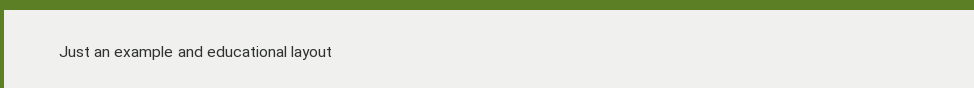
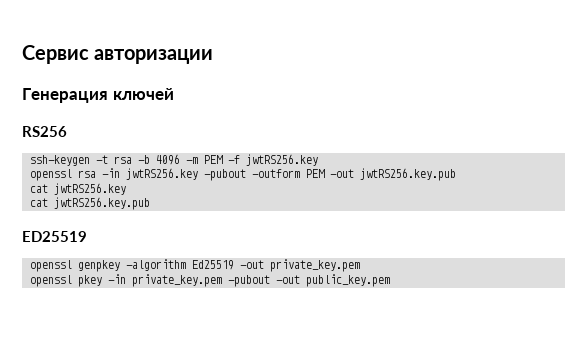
- Just an example and educational layout
+ Сервис авторизации
+ Генерация ключей
+ RS256
+ ssh-keygen -t rsa -b 4096 -m PEM -f jwtRS256.key
+ openssl rsa -in jwtRS256.key -pubout -outform PEM -out jwtRS256.key.pub
+ cat jwtRS256.key
+ cat jwtRS256.key.pub
+ ED25519
+ openssl genpkey -algorithm Ed25519 -out private_key.pem
+ openssl pkey -in private_key.pem -pubout -out public_key.pem

